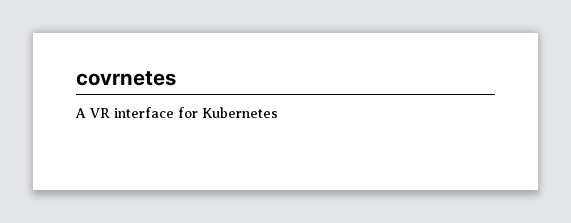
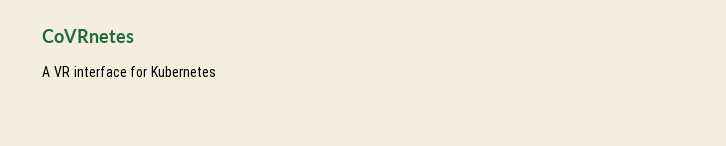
- covrnetes
+ CoVRnetes

